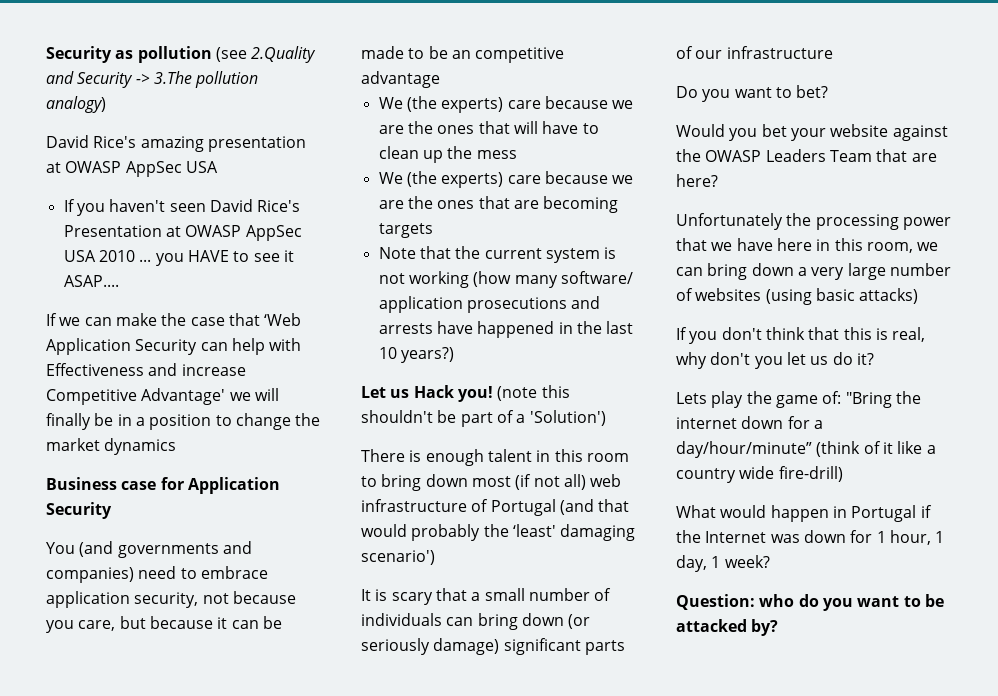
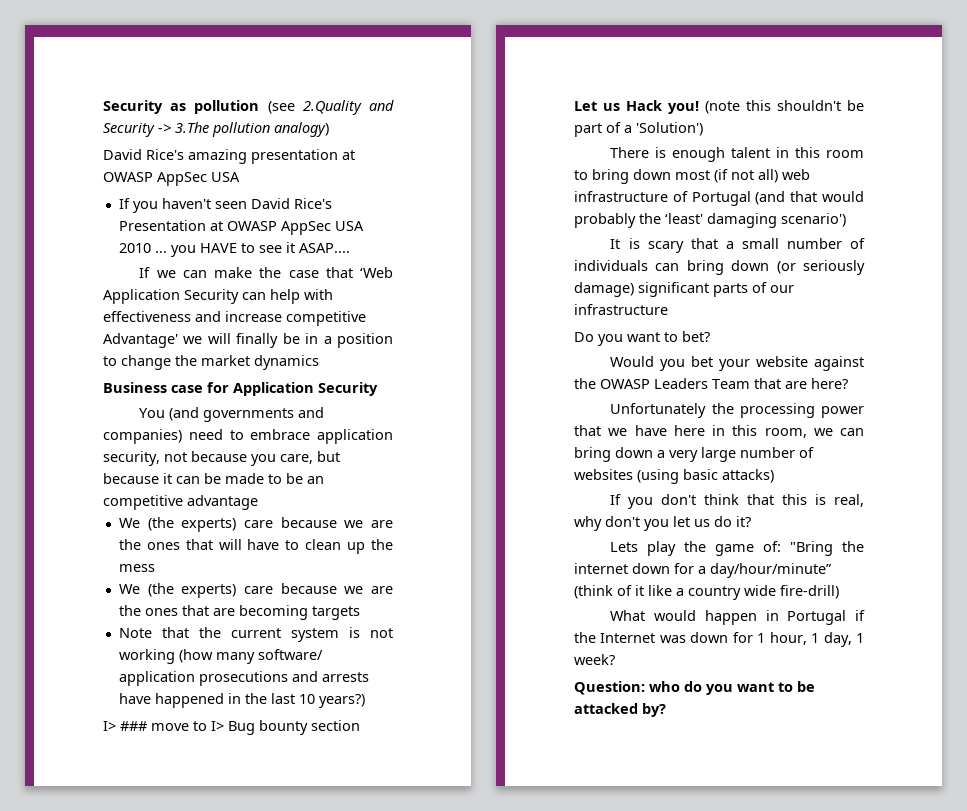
- If we can make the case that ‘Web Application Security can help with Effectiveness and increase Competitive Advantage' we will finally be in a position to change the market dynamics
+ If we can make the case that ‘Web Application Security can help with effectiveness and increase competitive Advantage' we will finally be in a position to change the market dynamics
+ I> ### move to I> Bug bounty section

